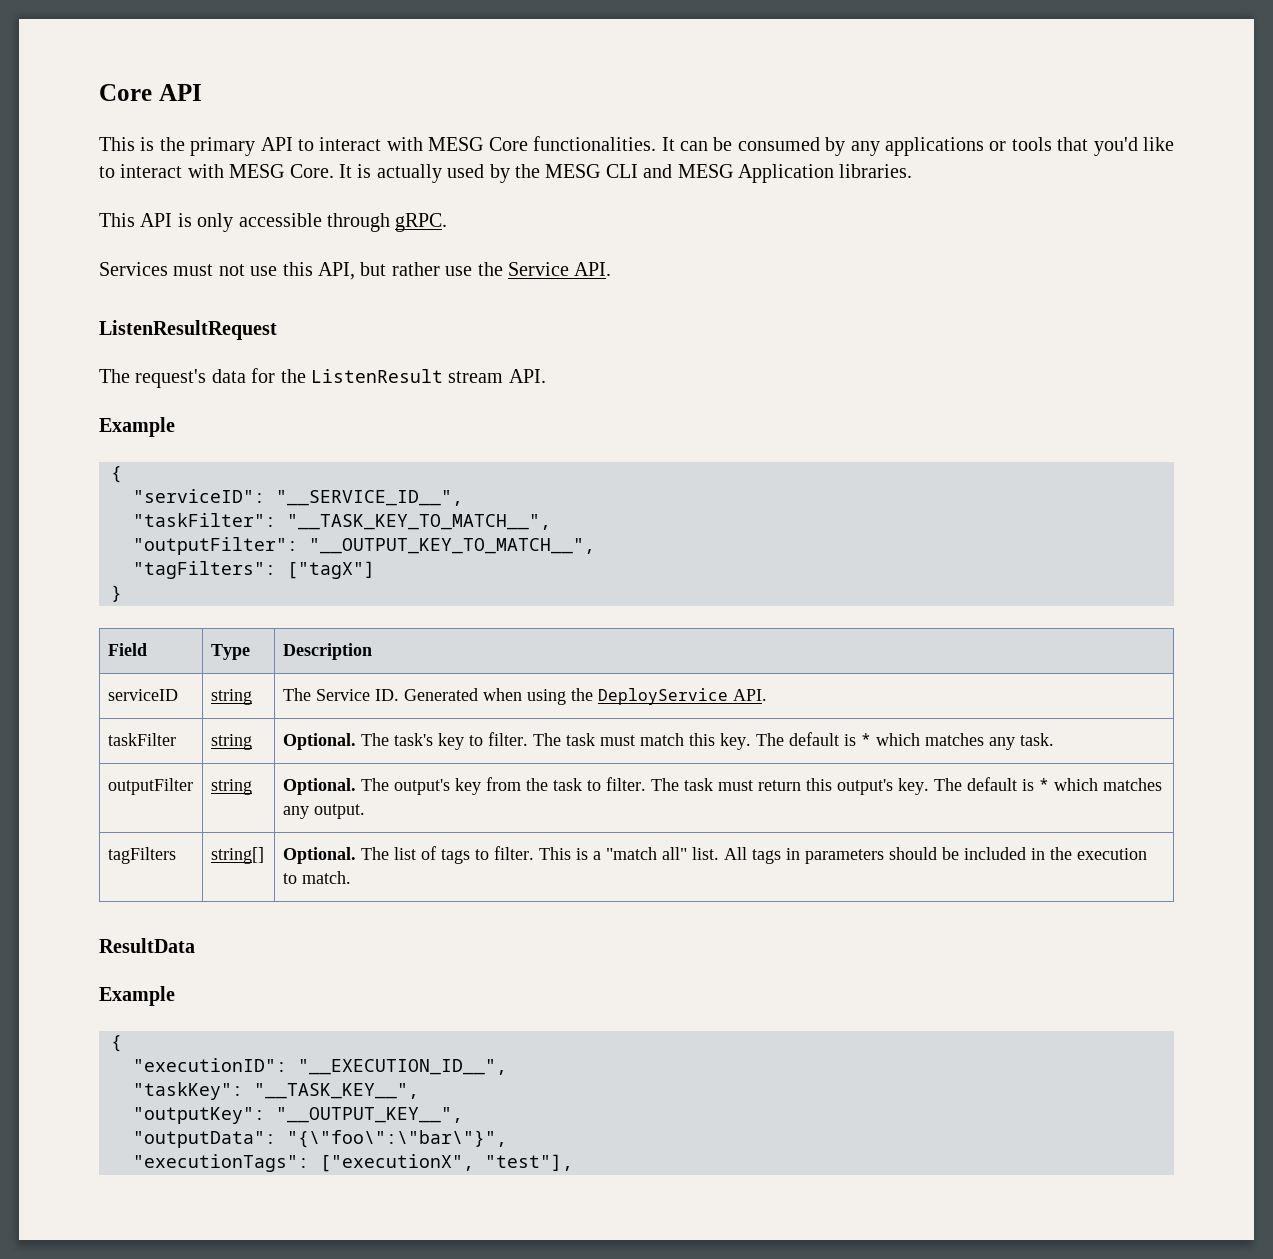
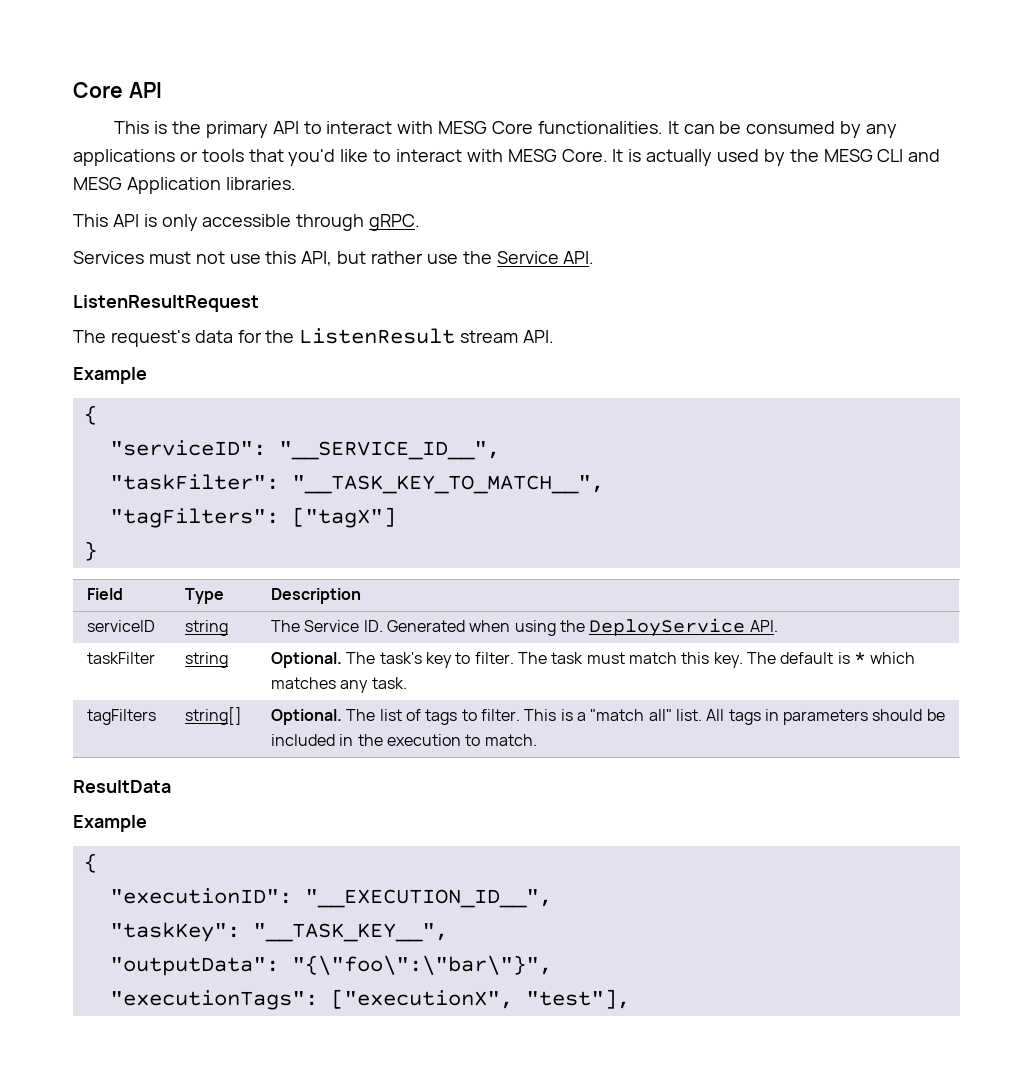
- "outputFilter": "__OUTPUT_KEY_TO_MATCH__",
- outputFilter | string | Optional. The output's key from the task to filter. The task must return this output's key. The default is * which matches any output.
- "outputKey": "__OUTPUT_KEY__",

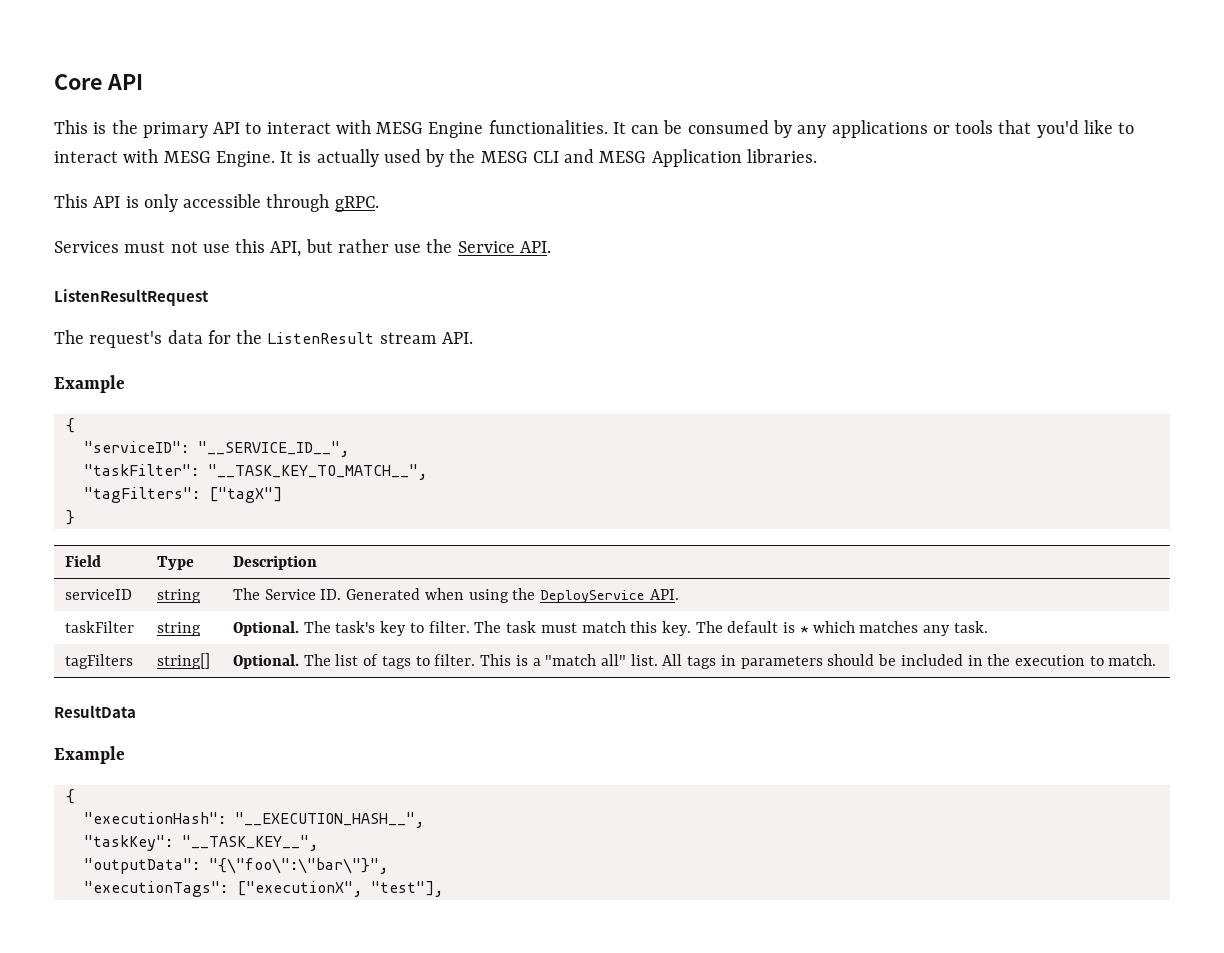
- This is the primary API to interact with MESG Core functionalities.
+ This is the primary API to interact with MESG Engine functionalities.
- It can be consumed by any applications or tools that you'd like to interact with MESG Core.
+ It can be consumed by any applications or tools that you'd like to interact with MESG Engine.
- "executionID": "__EXECUTION_ID__",
+ "executionHash": "__EXECUTION_HASH__",

